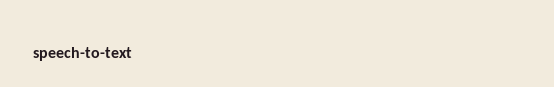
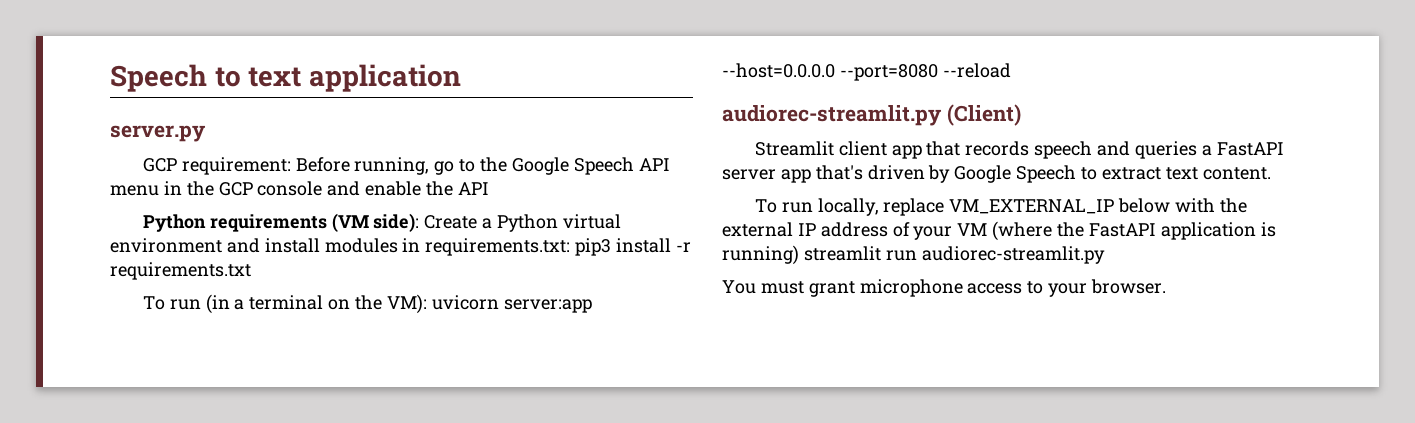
- speech-to-text
+ Speech to text application
+ server.py
+ GCP requirement: Before running, go to the Google Speech API menu in the GCP console and enable the API
+ Python requirements (VM side): Create a Python virtual environment and install modules in requirements.txt: pip3 install -r requirements.txt
+ To run (in a terminal on the VM): uvicorn server:app --host=0.0.0.0 --port=8080 --reload
+ audiorec-streamlit.py (Client)
+ Streamlit client app that records speech and queries a FastAPI server app that's driven by Google Speech to extract text content.
+ To run locally, replace VM_EXTERNAL_IP below with the external IP address of your VM (where the FastAPI application is running) streamlit run audiorec-streamlit.py
+ You must grant microphone access to your browser.

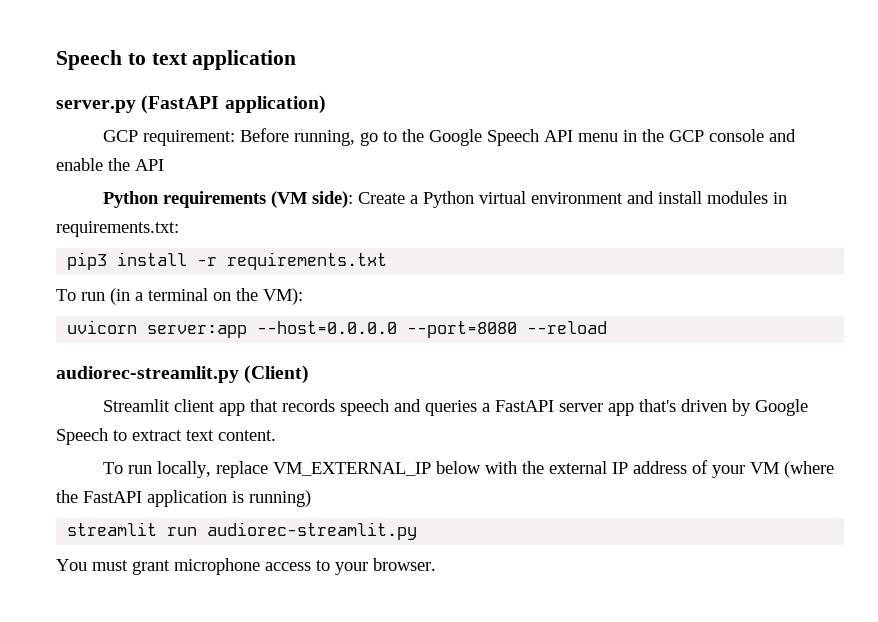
- server.py
+ server.py (FastAPI application)
- Python requirements (VM side): Create a Python virtual environment and install modules in requirements.txt: pip3 install -r requirements.txt
+ Python requirements (VM side): Create a Python virtual environment and install modules in requirements.txt:
+ pip3 install -r requirements.txt
- To run (in a terminal on the VM): uvicorn server:app --host=0.0.0.0 --port=8080 --reload
+ To run (in a terminal on the VM):
+ uvicorn server:app --host=0.0.0.0 --port=8080 --reload
- To run locally, replace VM_EXTERNAL_IP below with the external IP address of your VM (where the FastAPI application is running) streamlit run audiorec-streamlit.py
+ To run locally, replace VM_EXTERNAL_IP below with the external IP address of your VM (where the FastAPI application is running)
+ streamlit run audiorec-streamlit.py

